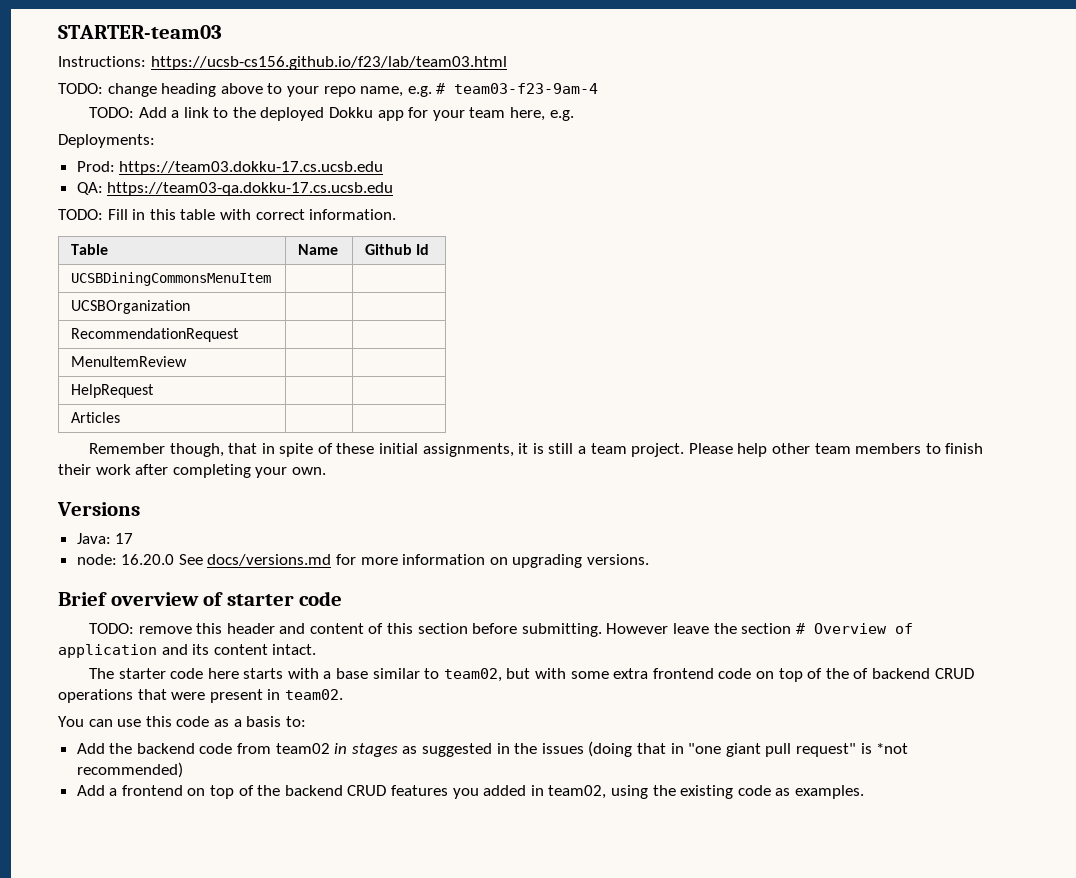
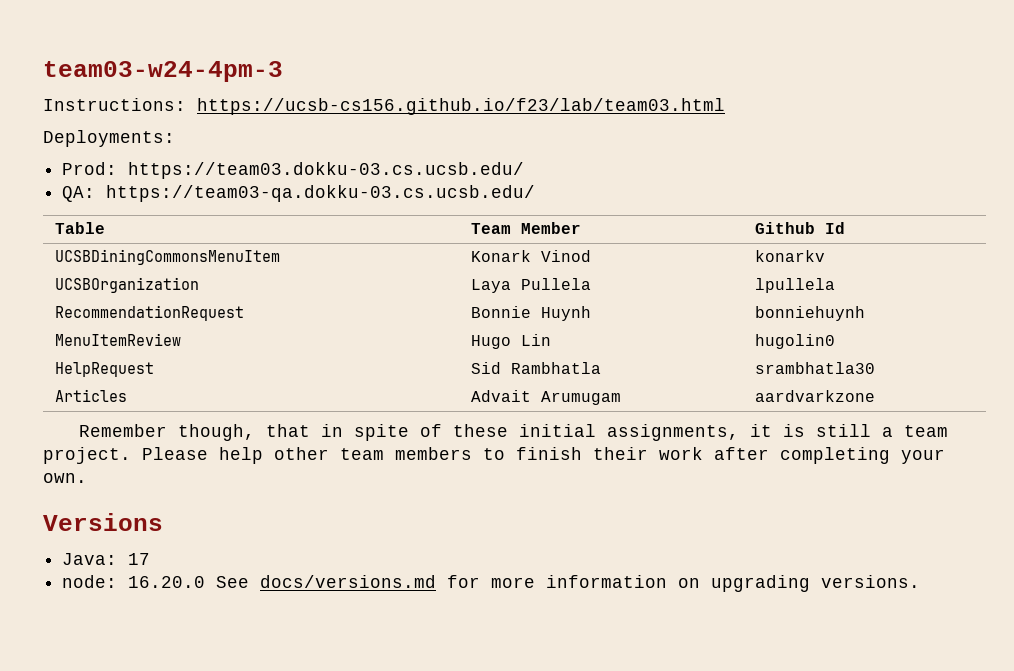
- STARTER-team03
+ team03-w24-4pm-3
- TODO: change heading above to your repo name, e.g. # team03-f23-9am-4
- TODO: Add a link to the deployed Dokku app for your team here, e.g.
- Prod: https://team03.dokku-17.cs.ucsb.edu
+ Prod: https://team03.dokku-03.cs.ucsb.edu/
- QA: https://team03-qa.dokku-17.cs.ucsb.edu
- TODO: Fill in this table with correct information.
+ QA: https://team03-qa.dokku-03.cs.ucsb.edu/
- Table | Name | Github Id
+ Table | Team Member | Github Id
- UCSBDiningCommonsMenuItem | |
- UCSBOrganization | |
- RecommendationRequest | |
- MenuItemReview | |
- HelpRequest | |
- Articles | |
+ UCSBDiningCommonsMenuItem | Konark Vinod | konarkv
+ UCSBOrganization | Laya Pullela | lpullela
+ RecommendationRequest | Bonnie Huynh | bonniehuynh
+ MenuItemReview | Hugo Lin | hugolin0
+ HelpRequest | Sid Rambhatla | srambhatla30
+ Articles | Advait Arumugam | aardvarkzone
- Brief overview of starter code
- TODO: remove this header and content of this section before submitting. However leave the section # Overview of application and its content intact.
- The starter code here starts with a base similar to team02, but with some extra frontend code on top of the of backend CRUD operations that were present in team02.
- You can use this code as a basis to:
- Add the backend code from team02 in stages as suggested in the issues (doing that in "one giant pull request" is *not recommended)
- Add a frontend on top of the backend CRUD features you added in team02, using the existing code as examples.

